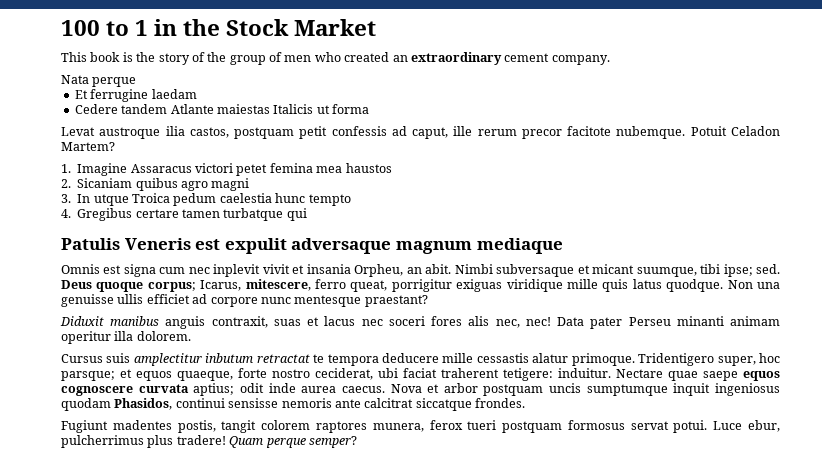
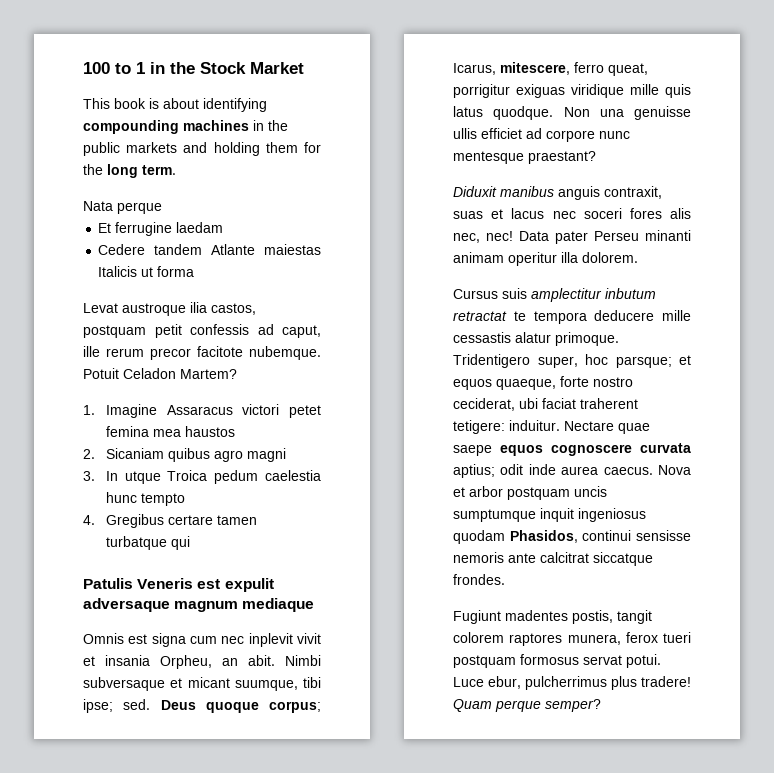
- This book is the story of the group of men who created an extraordinary cement company.
+ This book is about identifying compounding machines in the public markets and holding them for the long term.

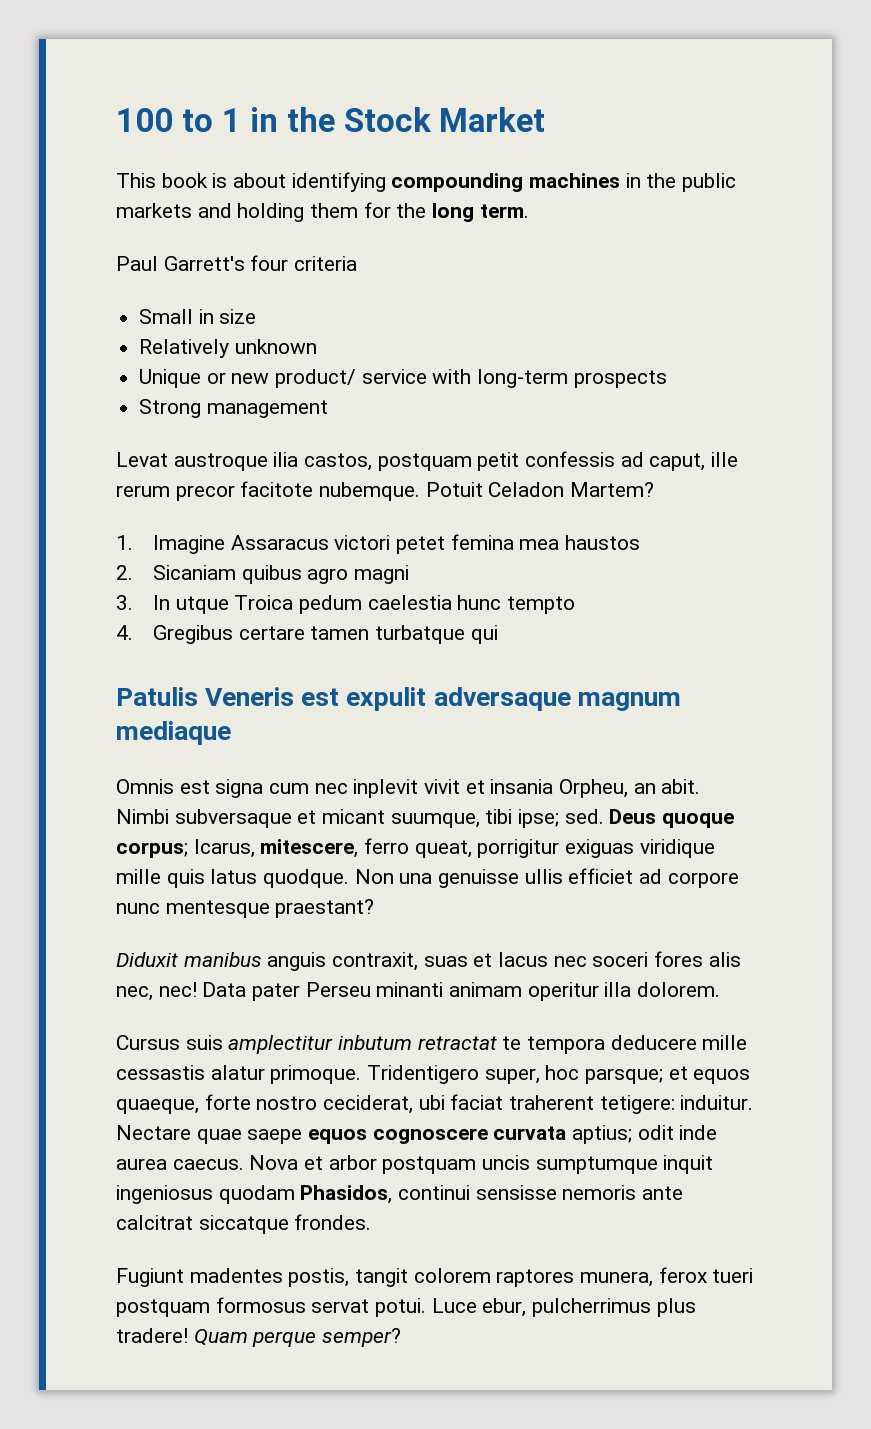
- Nata perque
- Et ferrugine laedam
- Cedere tandem Atlante maiestas Italicis ut forma
+ Paul Garrett's four criteria
+ Small in size
+ Relatively unknown
+ Unique or new product/ service with long-term prospects
+ Strong management

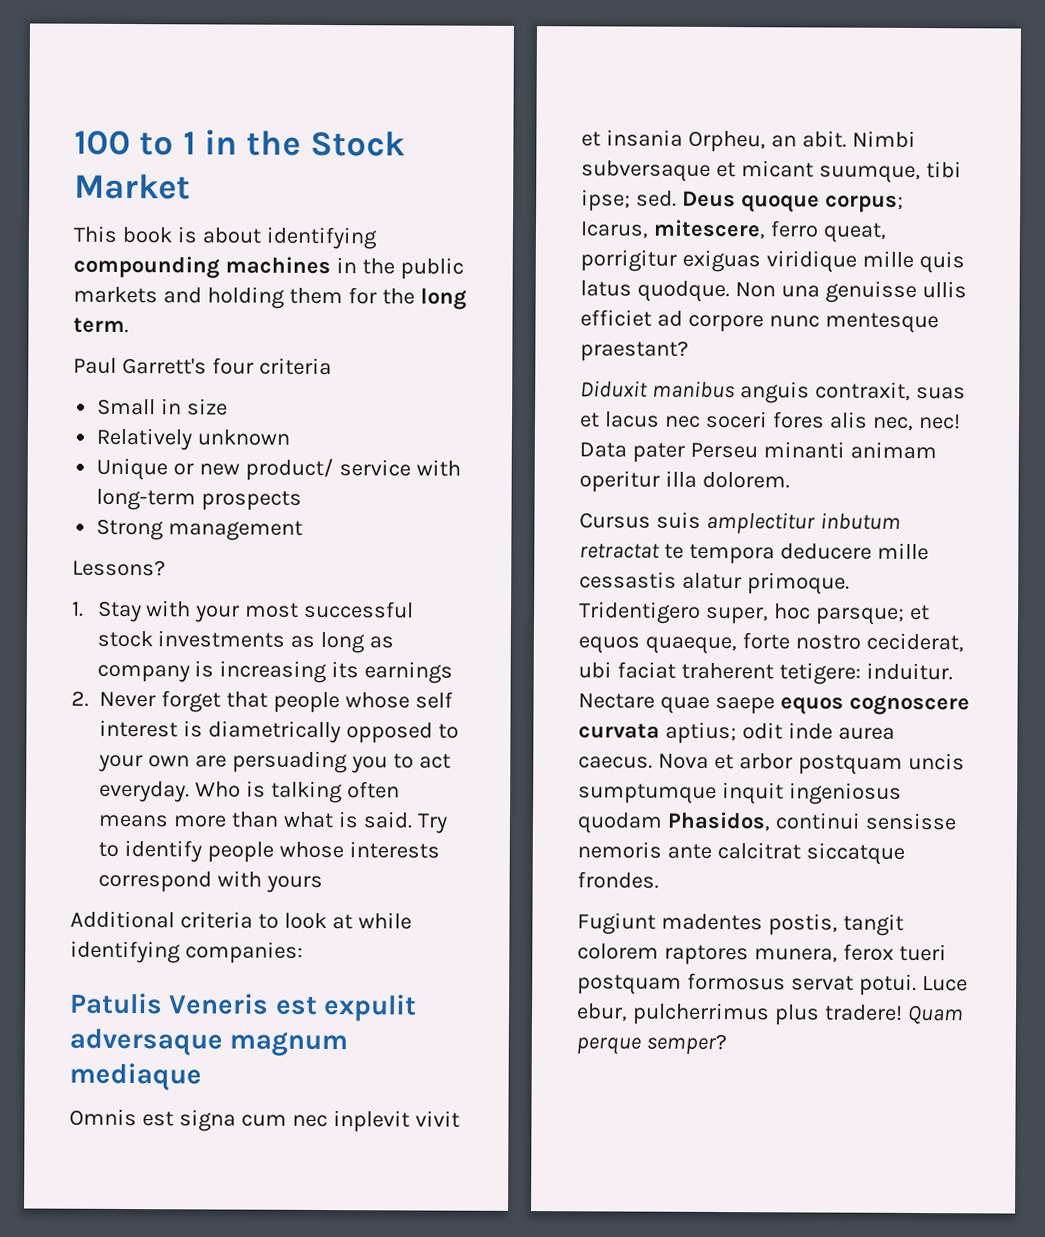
- Levat austroque ilia castos, postquam petit confessis ad caput, ille rerum precor facitote nubemque. Potuit Celadon Martem?
- 1. Imagine Assaracus victori petet femina mea haustos
- 2. Sicaniam quibus agro magni
- 3. In utque Troica pedum caelestia hunc tempto
- 4. Gregibus certare tamen turbatque qui
+ Lessons?
+ 1. Stay with your most successful stock investments as long as company is increasing its earnings
+ 2. Never forget that people whose self interest is diametrically opposed to your own are persuading you to act everyday. Who is talking often means more than what is said. Try to identify people whose interests correspond with yours
+ Additional criteria to look at while identifying companies:

